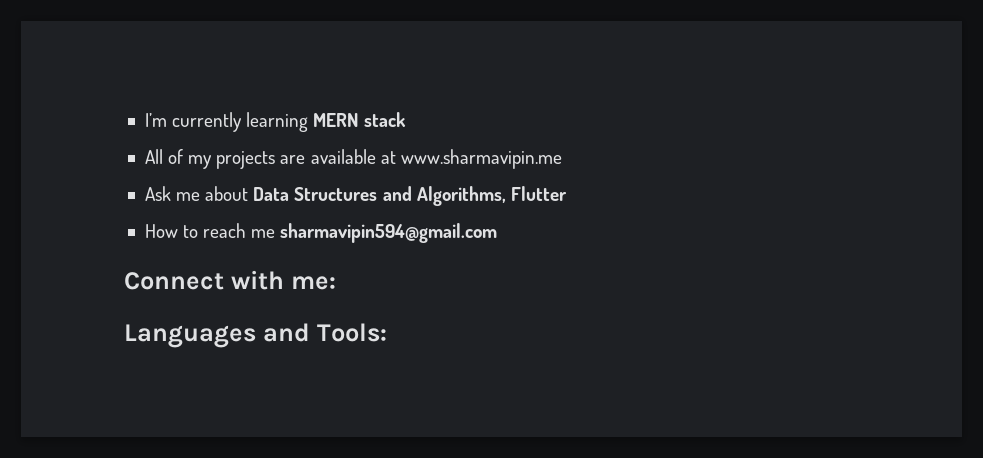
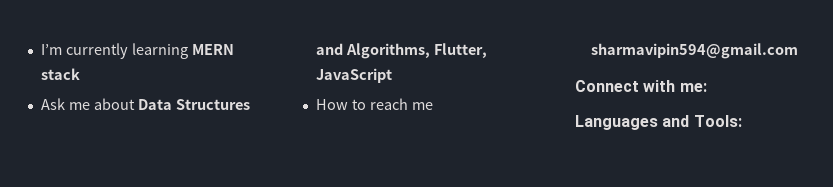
- All of my projects are available at www.sharmavipin.me
- Ask me about Data Structures and Algorithms, Flutter
+ Ask me about Data Structures and Algorithms, Flutter, JavaScript

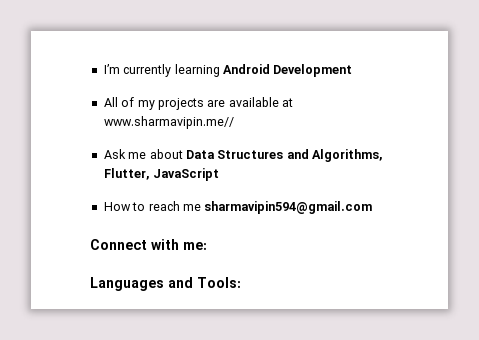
- I’m currently learning MERN stack
+ I’m currently learning Android Development
+ All of my projects are available at www.sharmavipin.me//

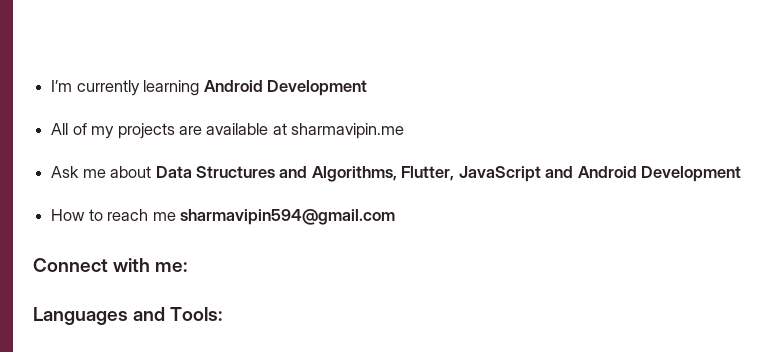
- All of my projects are available at www.sharmavipin.me//
+ All of my projects are available at sharmavipin.me
- Ask me about Data Structures and Algorithms, Flutter, JavaScript
+ Ask me about Data Structures and Algorithms, Flutter, JavaScript and Android Development

